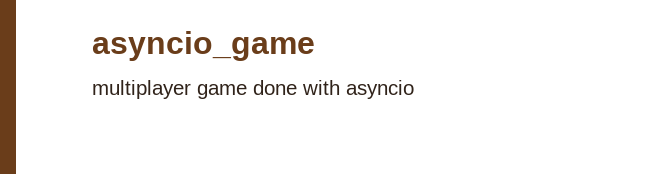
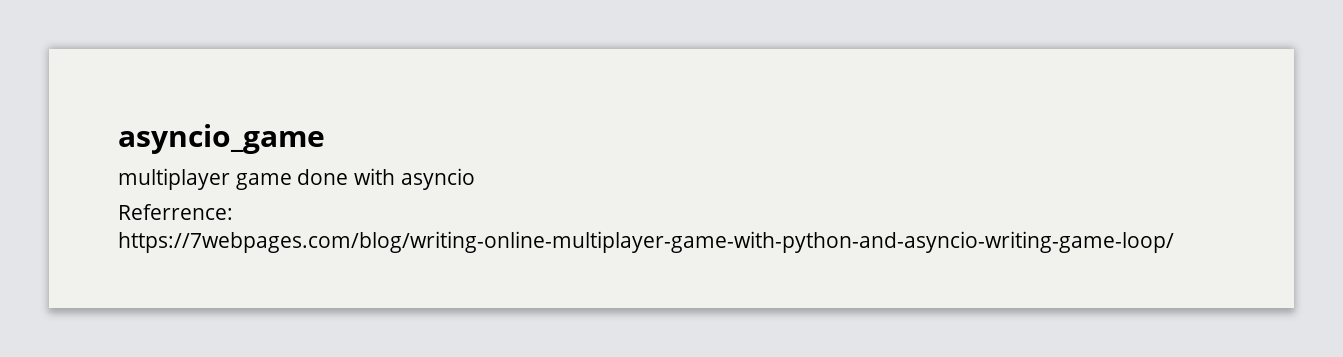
+ Referrence: https://7webpages.com/blog/writing-online-multiplayer-game-with-python-and-asyncio-writing-game-loop/

